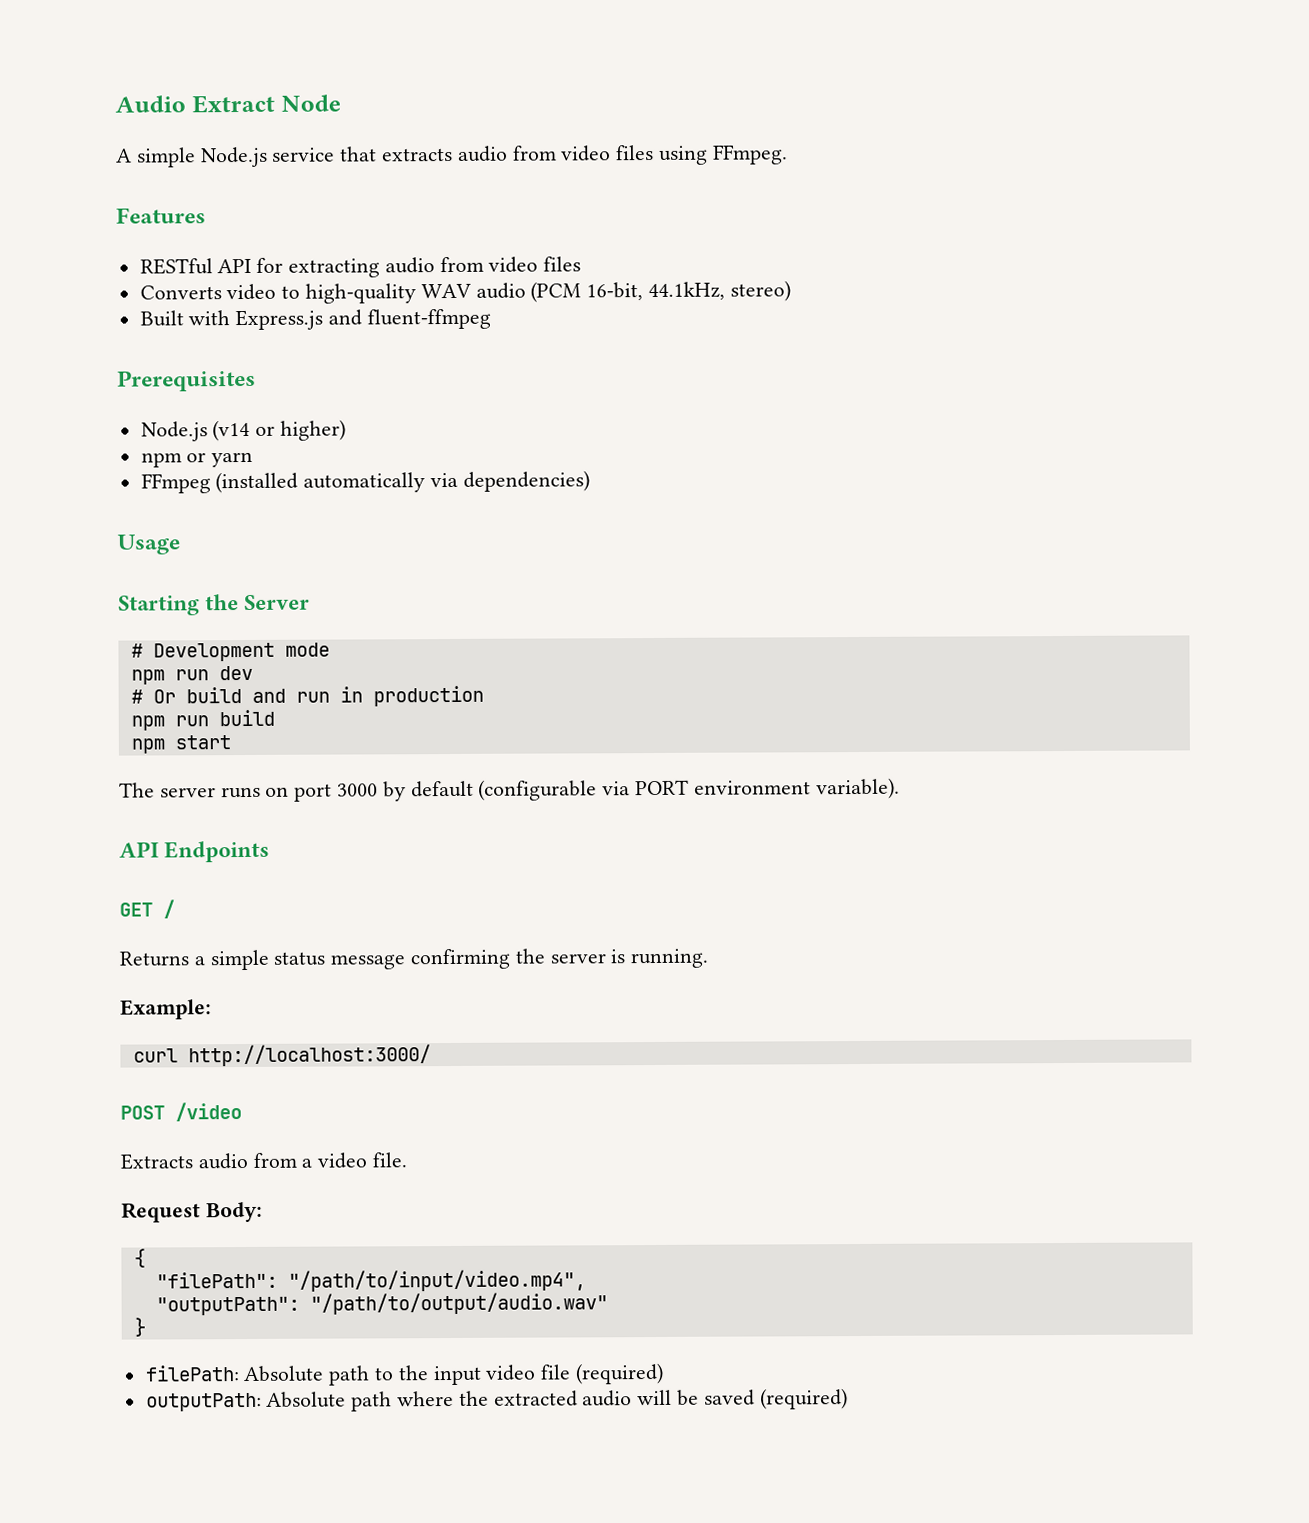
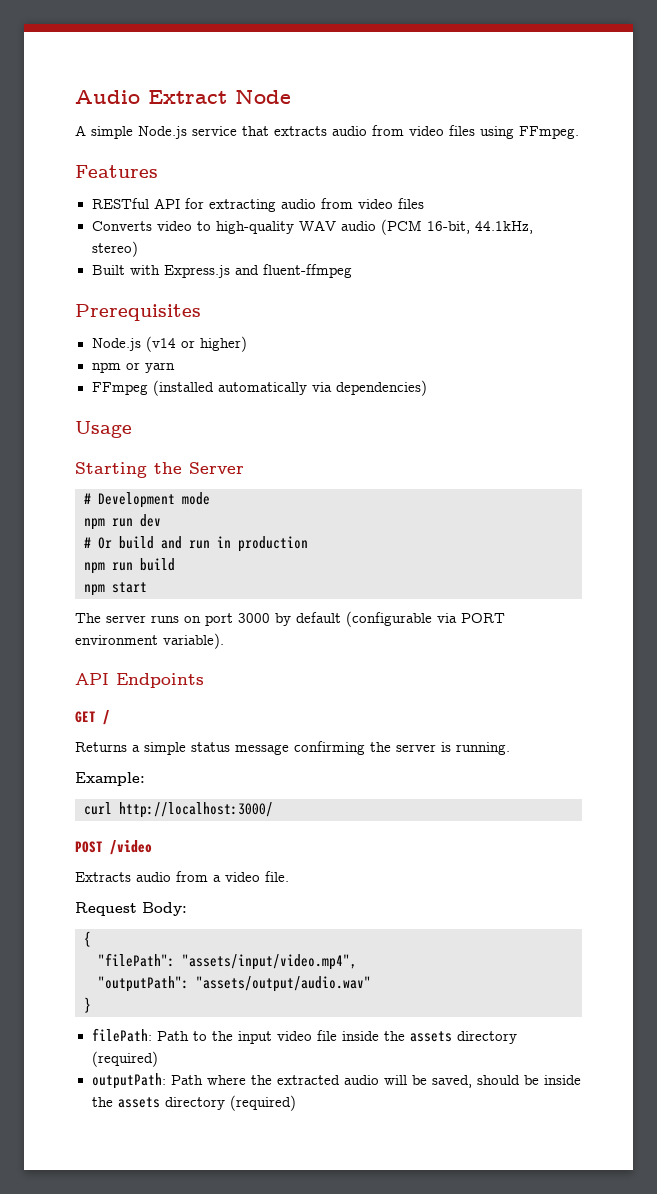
- "filePath": "/path/to/input/video.mp4",
+ "filePath": "assets/input/video.mp4",
- "outputPath": "/path/to/output/audio.wav"
+ "outputPath": "assets/output/audio.wav"
- filePath: Absolute path to the input video file (required)
+ filePath: Path to the input video file inside the assets directory (required)
- outputPath: Absolute path where the extracted audio will be saved (required)
+ outputPath: Path where the extracted audio will be saved, should be inside the assets directory (required)

